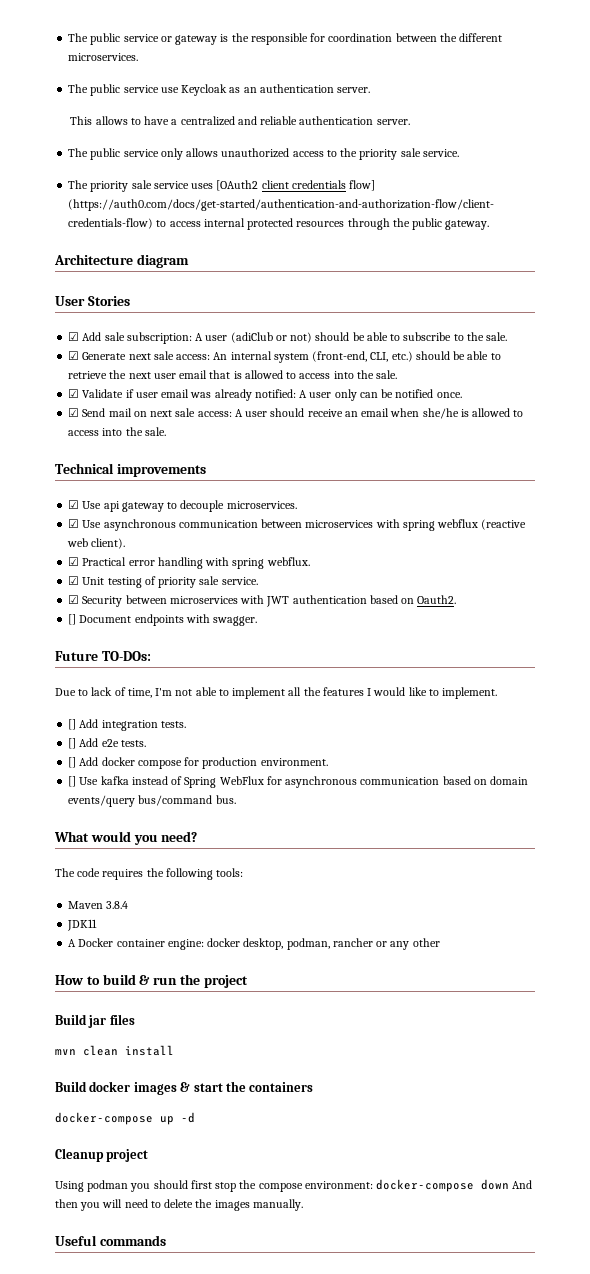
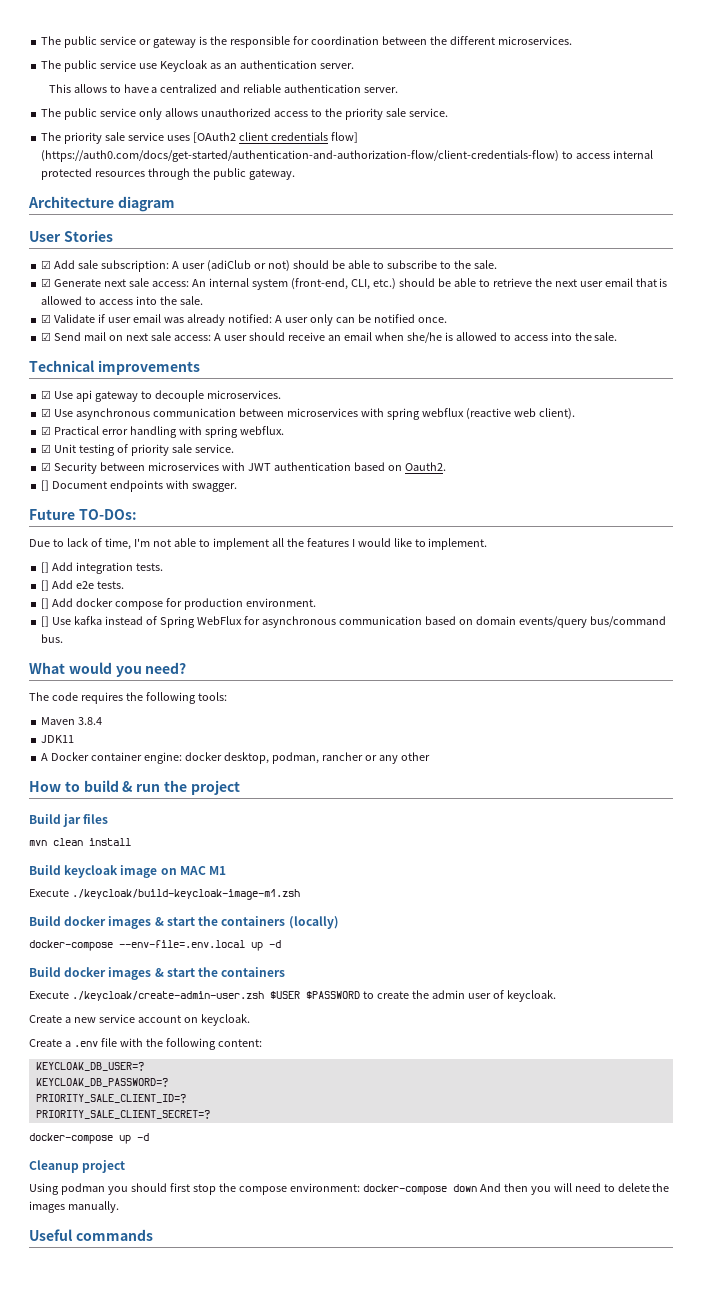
+ Build keycloak image on MAC M1
+ Execute ./keycloak/build-keycloak-image-m1.zsh
+ Build docker images & start the containers (locally)
+ docker-compose --env-file=.env.local up -d
  Build docker images & start the containers
+ Execute ./keycloak/create-admin-user.zsh $USER $PASSWORD to create the admin user of keycloak.
+ Create a new service account on keycloak.
+ Create a .env file with the following content:
+ KEYCLOAK_DB_USER=?
+ KEYCLOAK_DB_PASSWORD=?
+ PRIORITY_SALE_CLIENT_ID=?
+ PRIORITY_SALE_CLIENT_SECRET=?

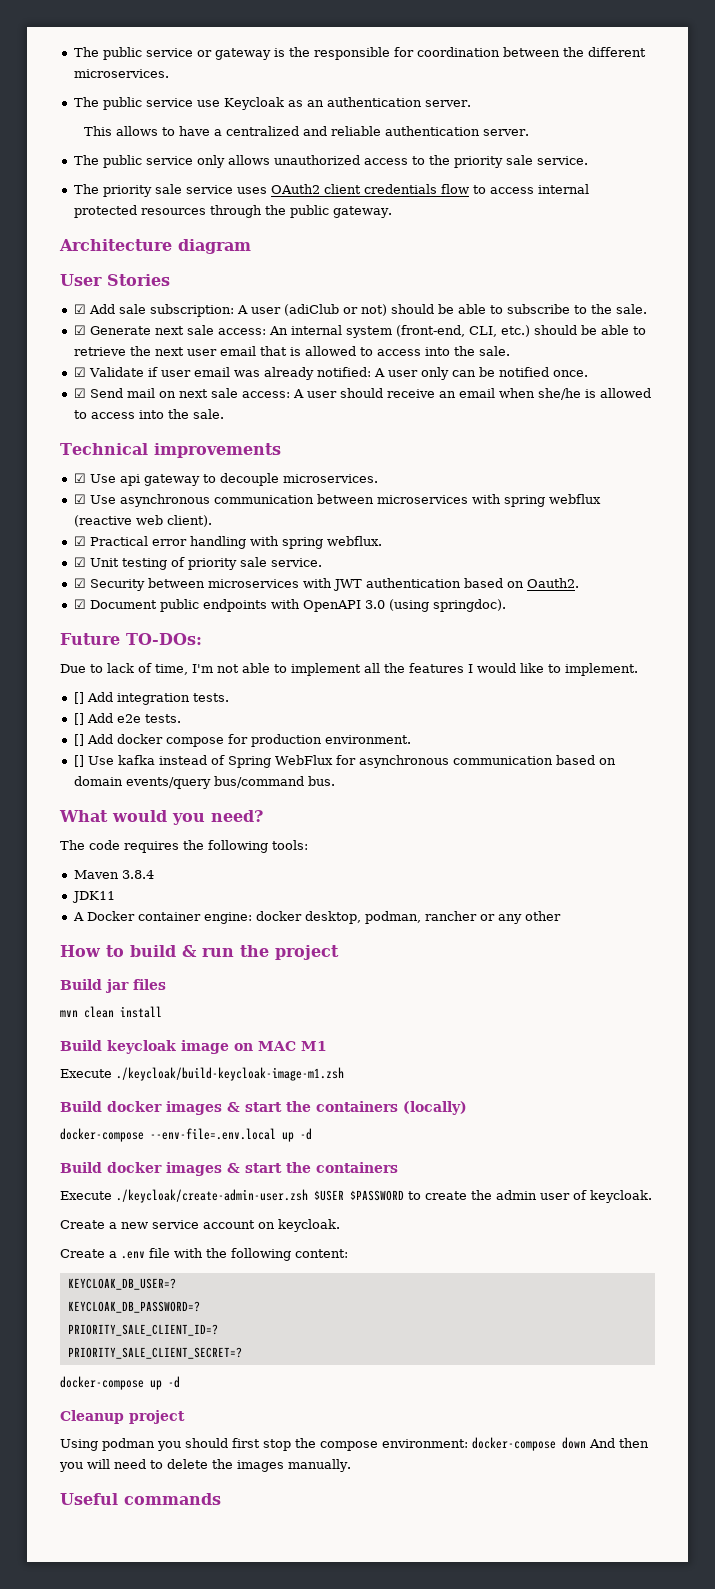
- The priority sale service uses [OAuth2 client credentials flow] (https://auth0.com/docs/get-started/authentication-and-authorization-flow/client-credentials-flow) to access internal protected resources through the public gateway.
+ The priority sale service uses OAuth2 client credentials flow to access internal protected resources through the public gateway.
- [] Document endpoints with swagger.
+ ☑ Document public endpoints with OpenAPI 3.0 (using springdoc).

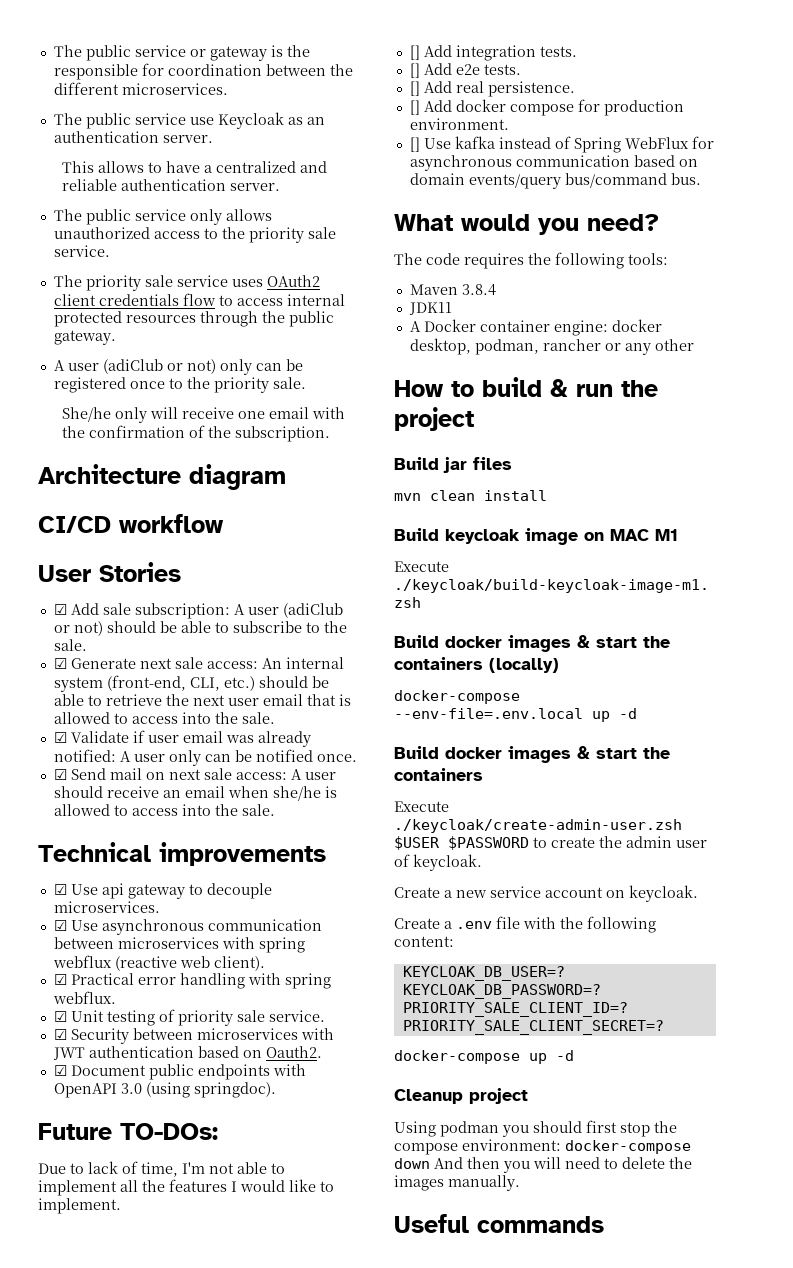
+ A user (adiClub or not) only can be registered once to the priority sale.
+ She/he only will receive one email with the confirmation of the subscription.
+ CI/CD workflow
+ [] Add real persistence.

